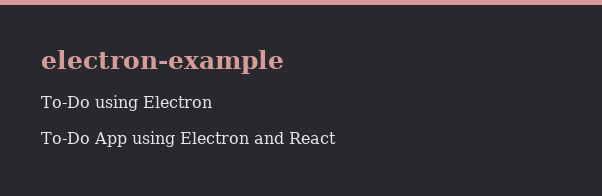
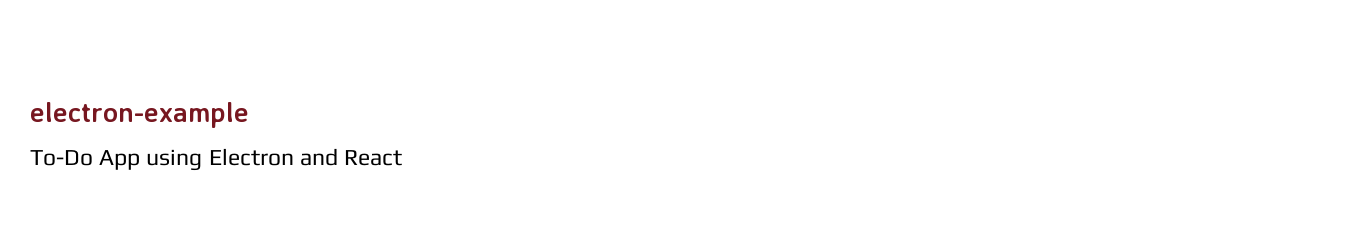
- To-Do using Electron

